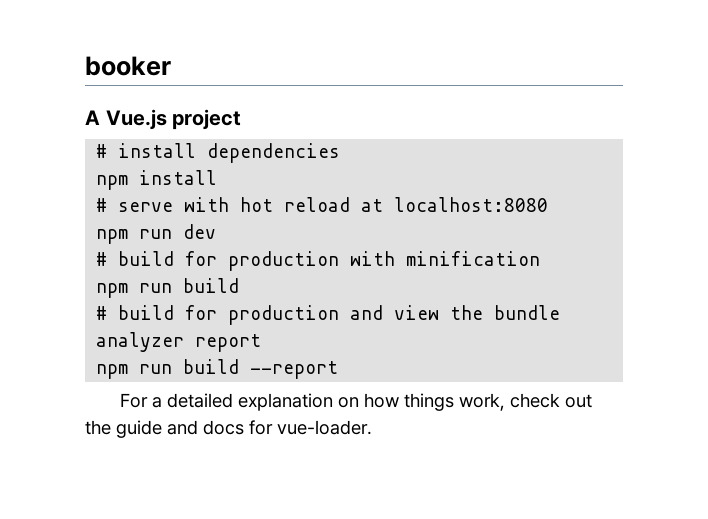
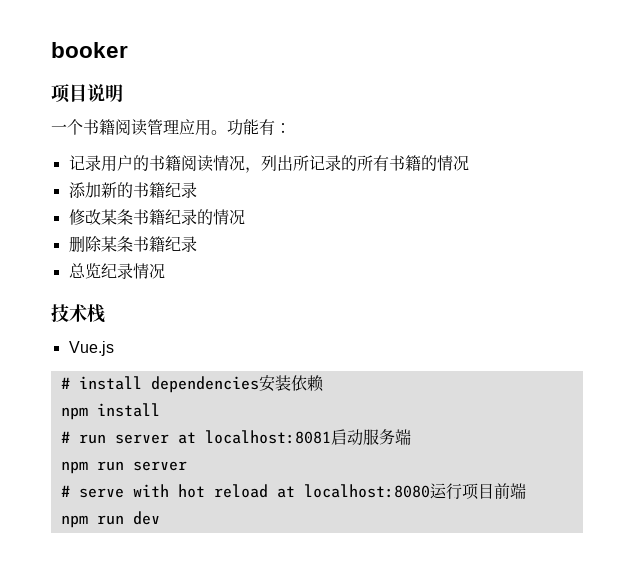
- A Vue.js project
+ 项目说明
+ 一个书籍阅读管理应用。功能有：
+ 记录用户的书籍阅读情况，列出所记录的所有书籍的情况
+ 添加新的书籍纪录
+ 修改某条书籍纪录的情况
+ 删除某条书籍纪录
+ 总览纪录情况
+ 技术栈
+ Vue.js
- # install dependencies
+ # install dependencies安装依赖
+ # run server at localhost:8081启动服务端
+ npm run server
- # serve with hot reload at localhost:8080
+ # serve with hot reload at localhost:8080运行项目前端
- # build for production with minification
- npm run build
- # build for production and view the bundle analyzer report
- npm run build --report
- For a detailed explanation on how things work, check out the guide and docs for vue-loader.

